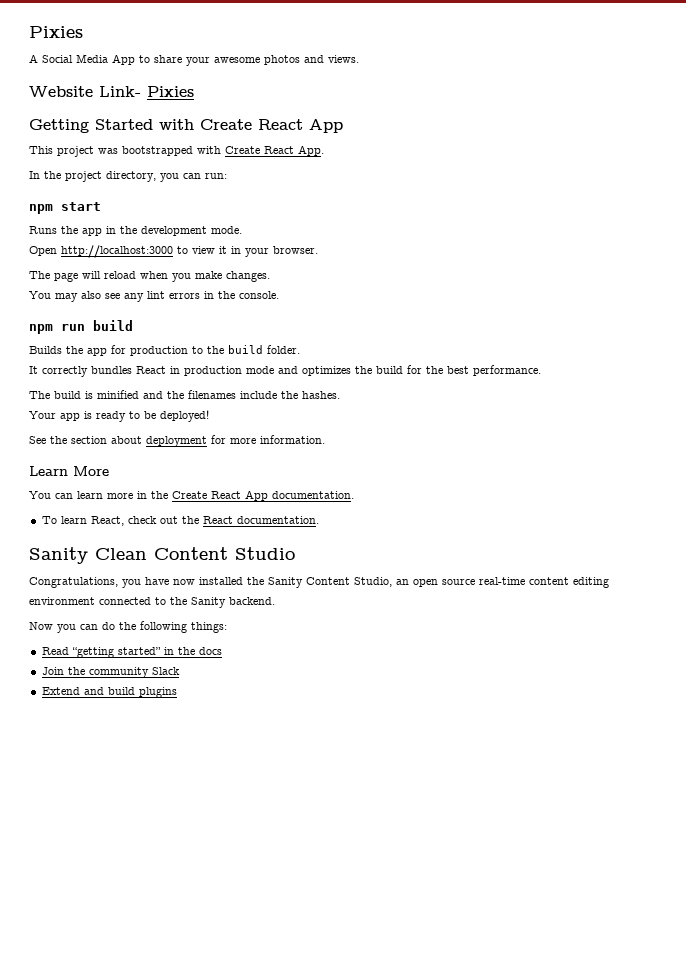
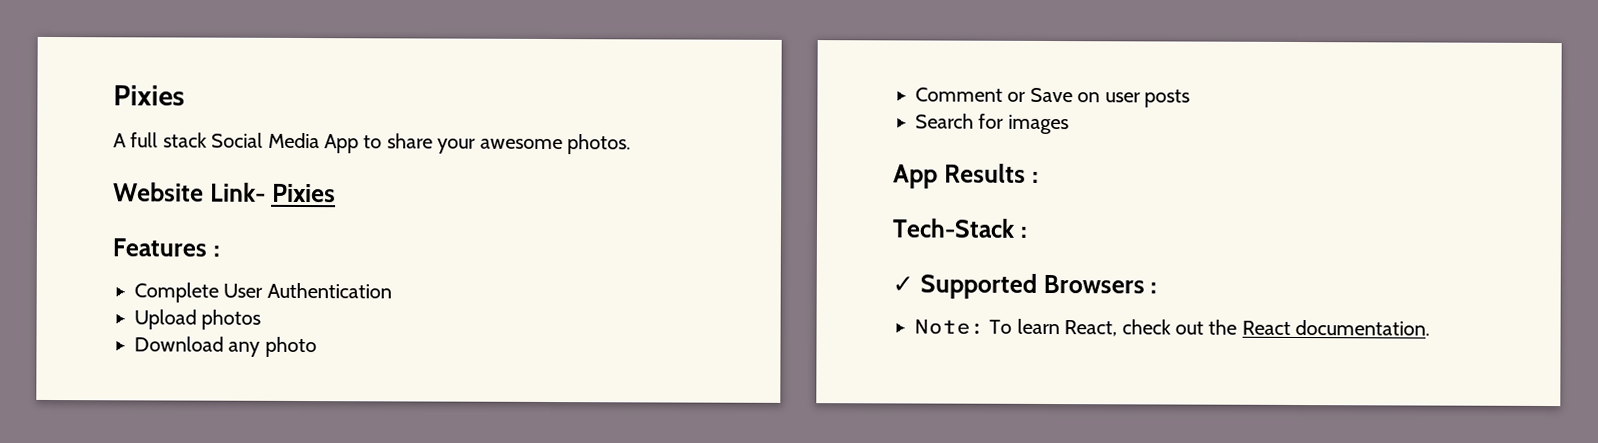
- A Social Media App to share your awesome photos and views.
+ A full stack Social Media App to share your awesome photos.
- Getting Started with Create React App
- This project was bootstrapped with Create React App.
- In the project directory, you can run:
- npm start
- Runs the app in the development mode.
- Open http://localhost:3000 to view it in your browser.
- The page will reload when you make changes.
- You may also see any lint errors in the console.
- npm run build
- Builds the app for production to the build folder.
- It correctly bundles React in production mode and optimizes the build for the best performance.
- The build is minified and the filenames include the hashes.
- Your app is ready to be deployed!
- See the section about deployment for more information.
- Learn More
- You can learn more in the Create React App documentation.
- To learn React, check out the React documentation.
+ Features :
+ Complete User Authentication
+ Upload photos
+ Download any photo
+ Comment or Save on user posts
+ Search for images
+ App Results :
+ Tech-Stack :
+ ✓ Supported Browsers :
+ Note: To learn React, check out the React documentation.
- Sanity Clean Content Studio
- Congratulations, you have now installed the Sanity Content Studio, an open source real-time content editing environment connected to the Sanity backend.
- Now you can do the following things:
- Read “getting started” in the docs
- Join the community Slack
- Extend and build plugins

